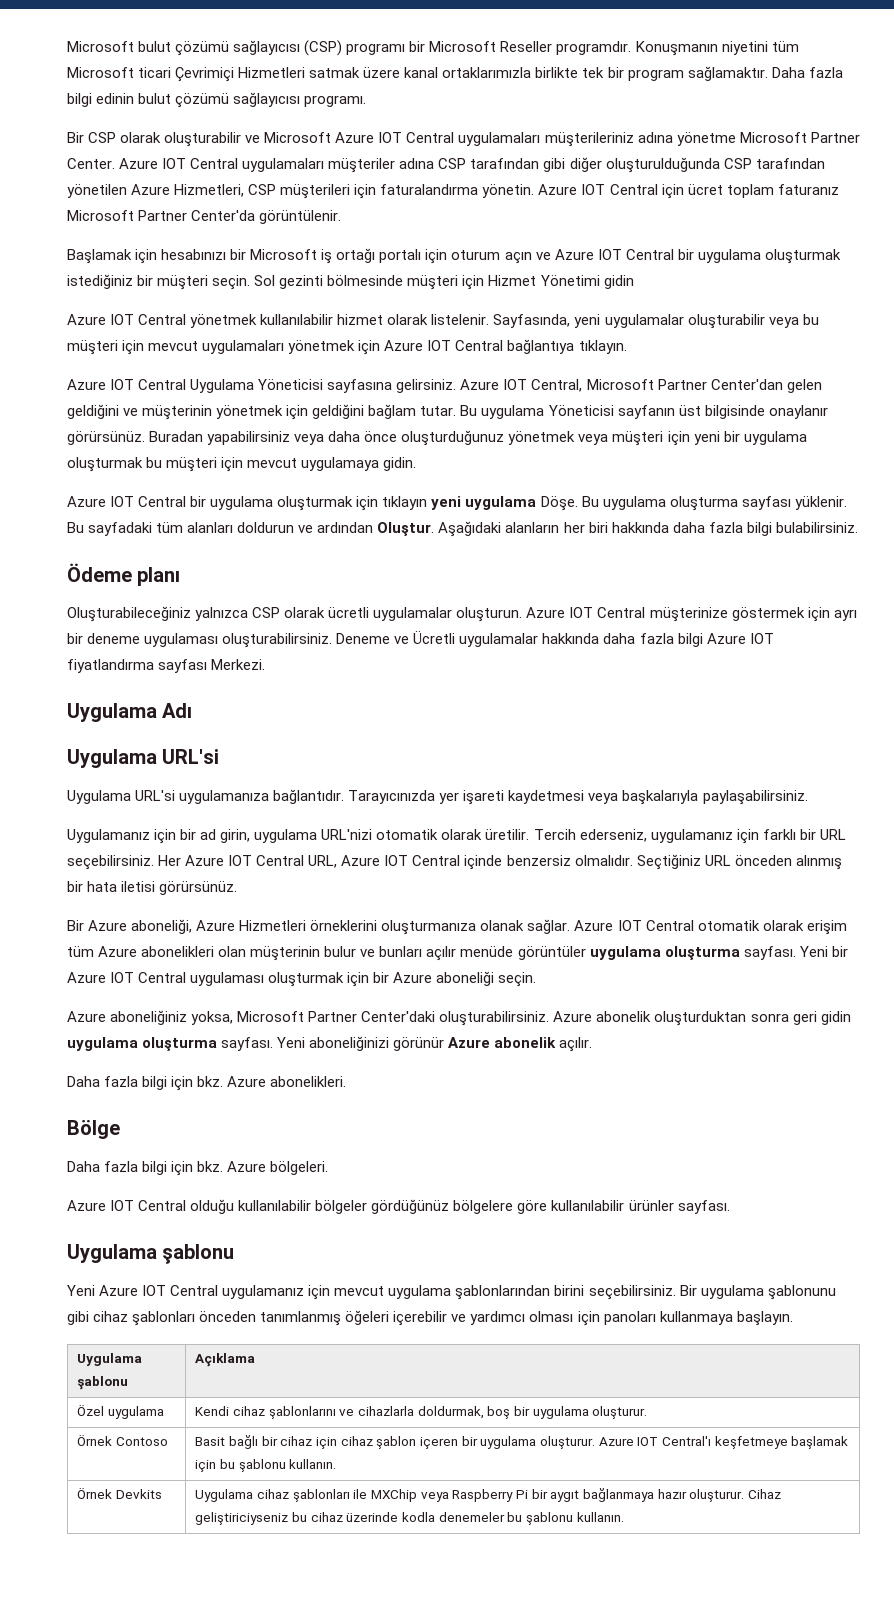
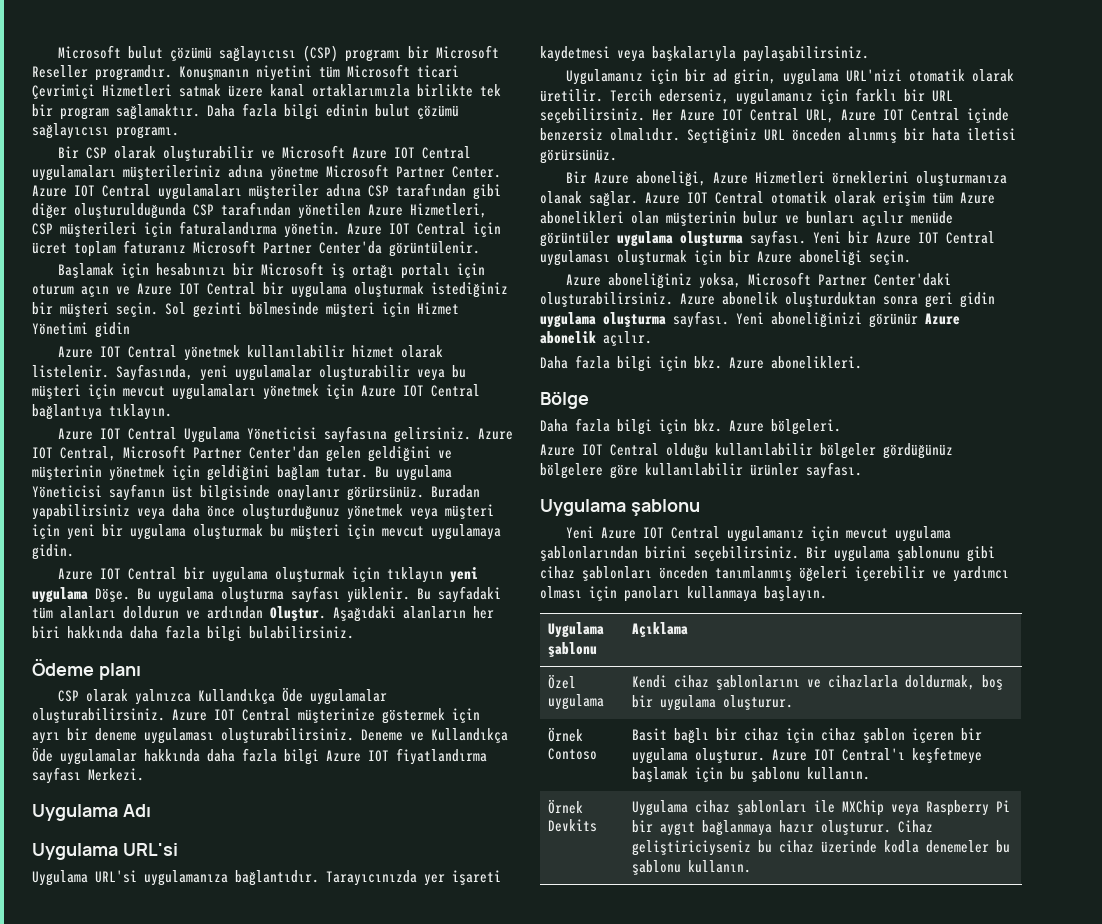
- Oluşturabileceğiniz yalnızca CSP olarak ücretli uygulamalar oluşturun.
+ CSP olarak yalnızca Kullandıkça Öde uygulamalar oluşturabilirsiniz.
- Deneme ve Ücretli uygulamalar hakkında daha fazla bilgi Azure IOT fiyatlandırma sayfası Merkezi.
+ Deneme ve Kullandıkça Öde uygulamalar hakkında daha fazla bilgi Azure IOT fiyatlandırma sayfası Merkezi.

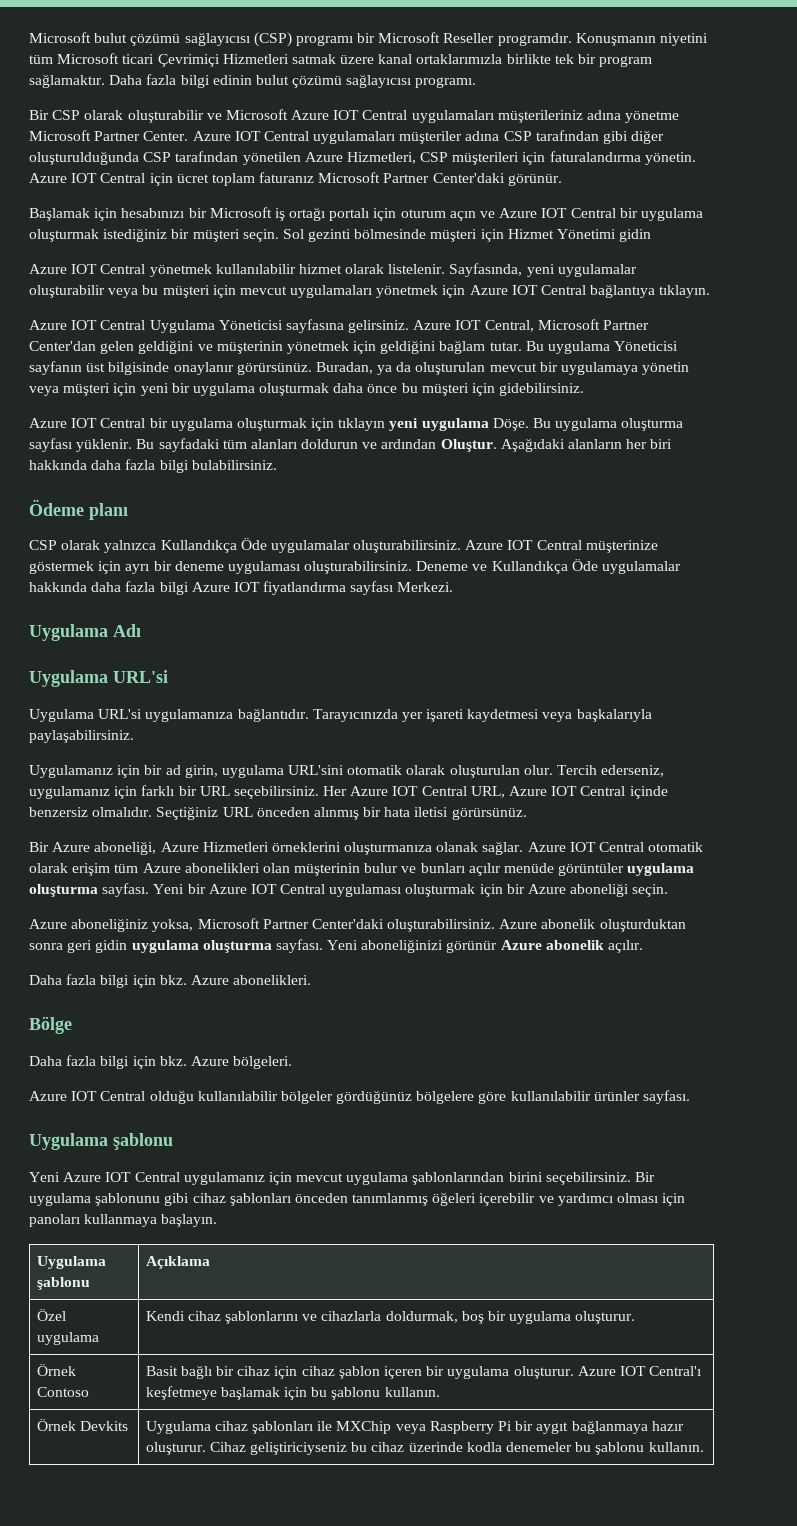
- Azure IOT Central için ücret toplam faturanız Microsoft Partner Center'da görüntülenir.
+ Azure IOT Central için ücret toplam faturanız Microsoft Partner Center'daki görünür.
- Buradan yapabilirsiniz veya daha önce oluşturduğunuz yönetmek veya müşteri için yeni bir uygulama oluşturmak bu müşteri için mevcut uygulamaya gidin.
+ Buradan, ya da oluşturulan mevcut bir uygulamaya yönetin veya müşteri için yeni bir uygulama oluşturmak daha önce bu müşteri için gidebilirsiniz.
- Uygulamanız için bir ad girin, uygulama URL'nizi otomatik olarak üretilir.
+ Uygulamanız için bir ad girin, uygulama URL'sini otomatik olarak oluşturulan olur.

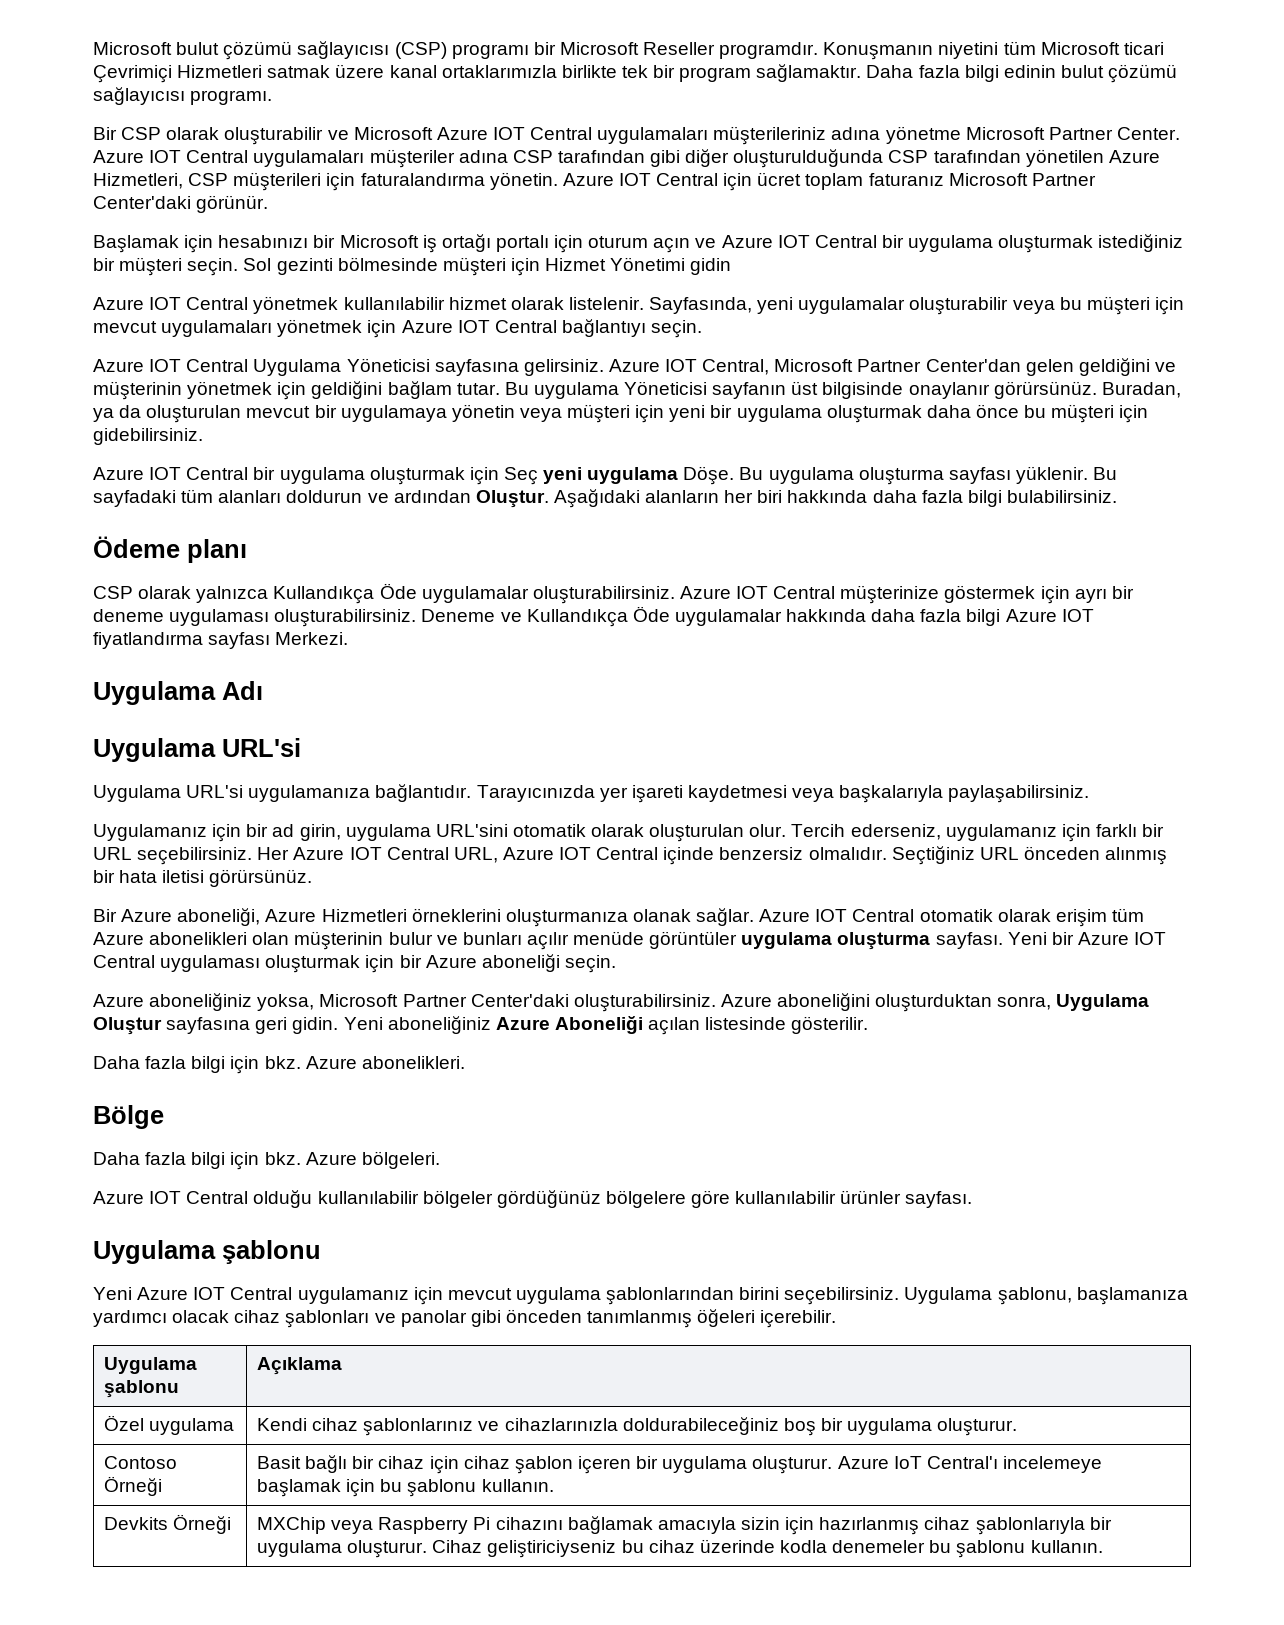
- Sayfasında, yeni uygulamalar oluşturabilir veya bu müşteri için mevcut uygulamaları yönetmek için Azure IOT Central bağlantıya tıklayın.
+ Sayfasında, yeni uygulamalar oluşturabilir veya bu müşteri için mevcut uygulamaları yönetmek için Azure IOT Central bağlantıyı seçin.
- Azure IOT Central bir uygulama oluşturmak için tıklayın yeni uygulama Döşe.
+ Azure IOT Central bir uygulama oluşturmak için Seç yeni uygulama Döşe.
- Azure abonelik oluşturduktan sonra geri gidin uygulama oluşturma sayfası. Yeni aboneliğinizi görünür Azure abonelik açılır.
+ Azure aboneliğini oluşturduktan sonra, Uygulama Oluştur sayfasına geri gidin. Yeni aboneliğiniz Azure Aboneliği açılan listesinde gösterilir.
- Bir uygulama şablonunu gibi cihaz şablonları önceden tanımlanmış öğeleri içerebilir ve yardımcı olması için panoları kullanmaya başlayın.
+ Uygulama şablonu, başlamanıza yardımcı olacak cihaz şablonları ve panolar gibi önceden tanımlanmış öğeleri içerebilir.
- Özel uygulama | Kendi cihaz şablonlarını ve cihazlarla doldurmak, boş bir uygulama oluşturur.
+ Özel uygulama | Kendi cihaz şablonlarınız ve cihazlarınızla doldurabileceğiniz boş bir uygulama oluşturur.
- Örnek Contoso | Basit bağlı bir cihaz için cihaz şablon içeren bir uygulama oluşturur. Azure IOT Central'ı keşfetmeye başlamak için bu şablonu kullanın.
+ Contoso Örneği | Basit bağlı bir cihaz için cihaz şablon içeren bir uygulama oluşturur. Azure IoT Central'ı incelemeye başlamak için bu şablonu kullanın.
- Örnek Devkits | Uygulama cihaz şablonları ile MXChip veya Raspberry Pi bir aygıt bağlanmaya hazır oluşturur. Cihaz geliştiriciyseniz bu cihaz üzerinde kodla denemeler bu şablonu kullanın.
+ Devkits Örneği | MXChip veya Raspberry Pi cihazını bağlamak amacıyla sizin için hazırlanmış cihaz şablonlarıyla bir uygulama oluşturur. Cihaz geliştiriciyseniz bu cihaz üzerinde kodla denemeler bu şablonu kullanın.

